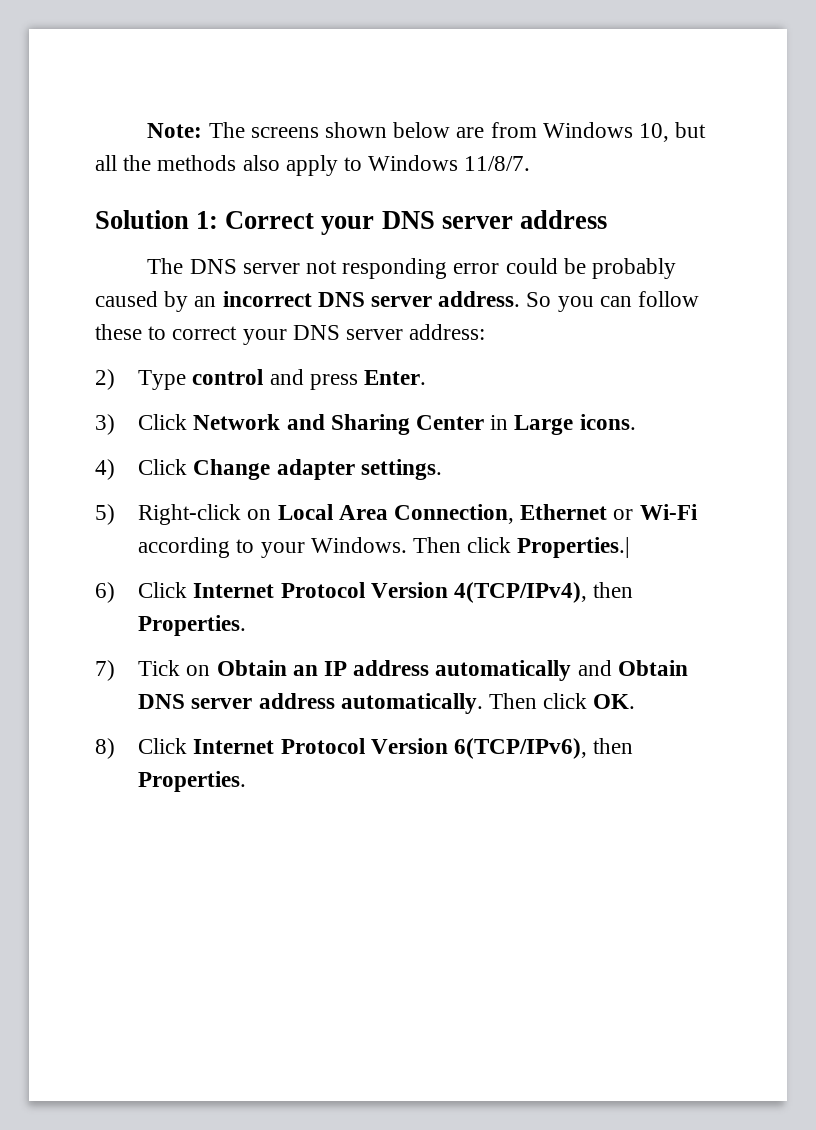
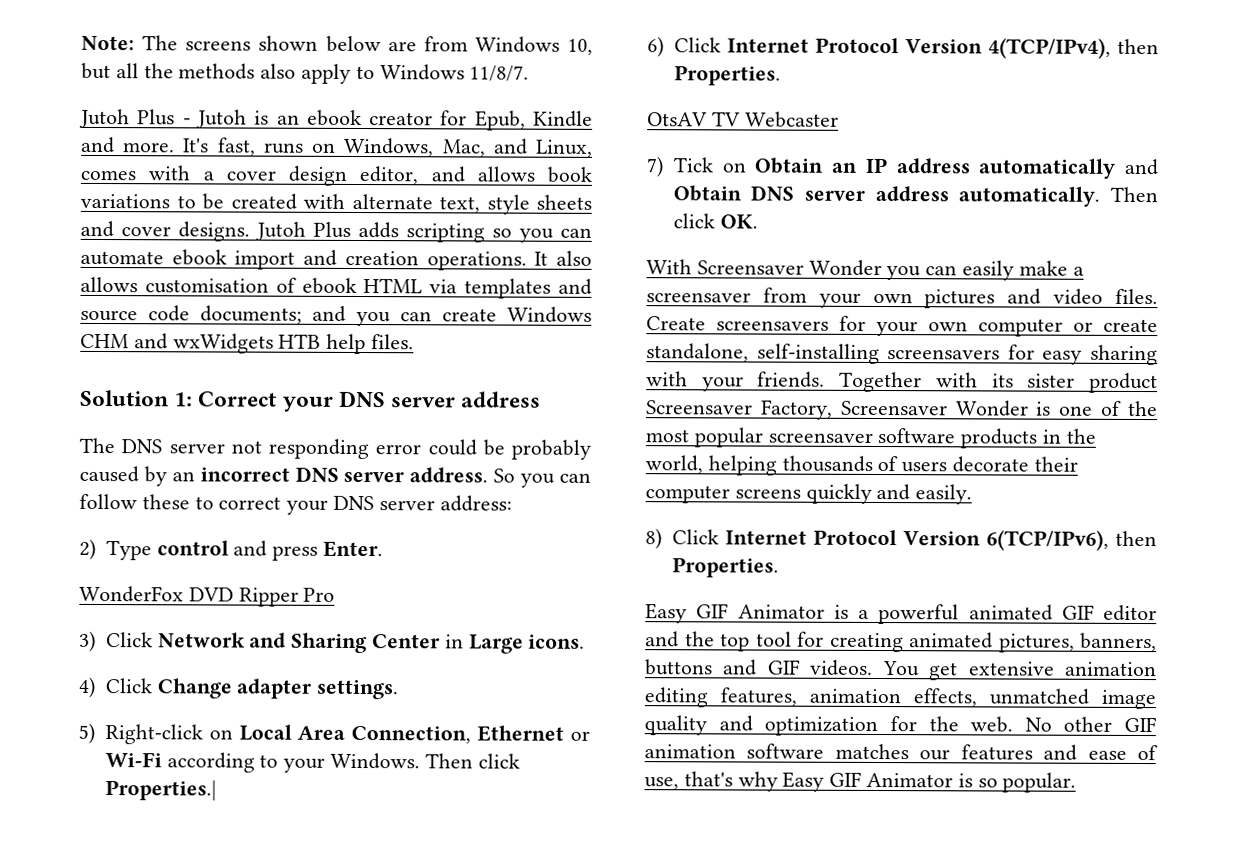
+ Jutoh Plus - Jutoh is an ebook creator for Epub, Kindle and more. It's fast, runs on Windows, Mac, and Linux, comes with a cover design editor, and allows book variations to be created with alternate text, style sheets and cover designs. Jutoh Plus adds scripting so you can automate ebook import and creation operations. It also allows customisation of ebook HTML via templates and source code documents; and you can create Windows CHM and wxWidgets HTB help files.
+ WonderFox DVD Ripper Pro
+ OtsAV TV Webcaster
+ With Screensaver Wonder you can easily make a screensaver from your own pictures and video files. Create screensavers for your own computer or create standalone, self-installing screensavers for easy sharing with your friends. Together with its sister product Screensaver Factory, Screensaver Wonder is one of the most popular screensaver software products in the world, helping thousands of users decorate their computer screens quickly and easily.
+ Easy GIF Animator is a powerful animated GIF editor and the top tool for creating animated pictures, banners, buttons and GIF videos. You get extensive animation editing features, animation effects, unmatched image quality and optimization for the web. No other GIF animation software matches our features and ease of use, that's why Easy GIF Animator is so popular.

